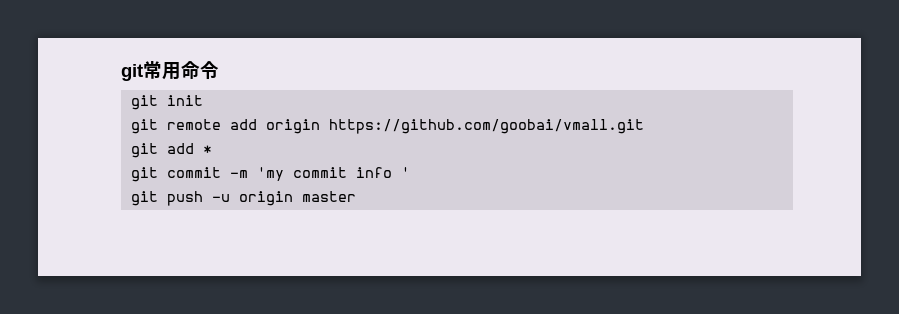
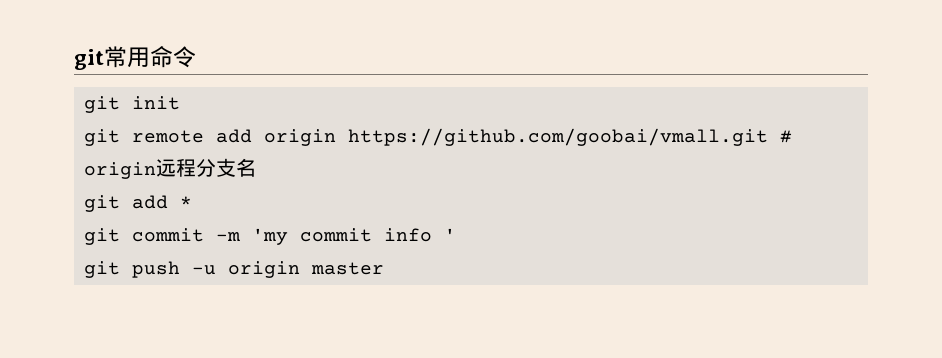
- git remote add origin https://github.com/goobai/vmall.git
+ git remote add origin https://github.com/goobai/vmall.git # origin远程分支名

